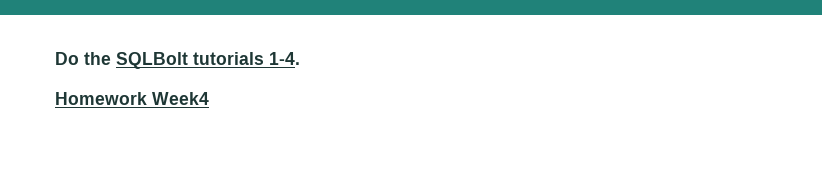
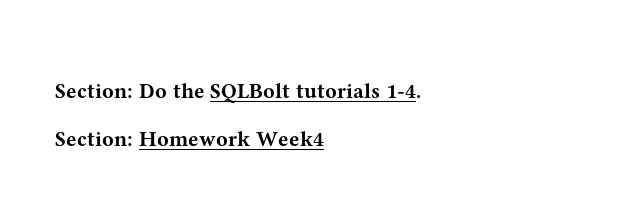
- Do the SQLBolt tutorials 1-4.
+ Section: Do the SQLBolt tutorials 1-4.
- Homework Week4
+ Section: Homework Week4

